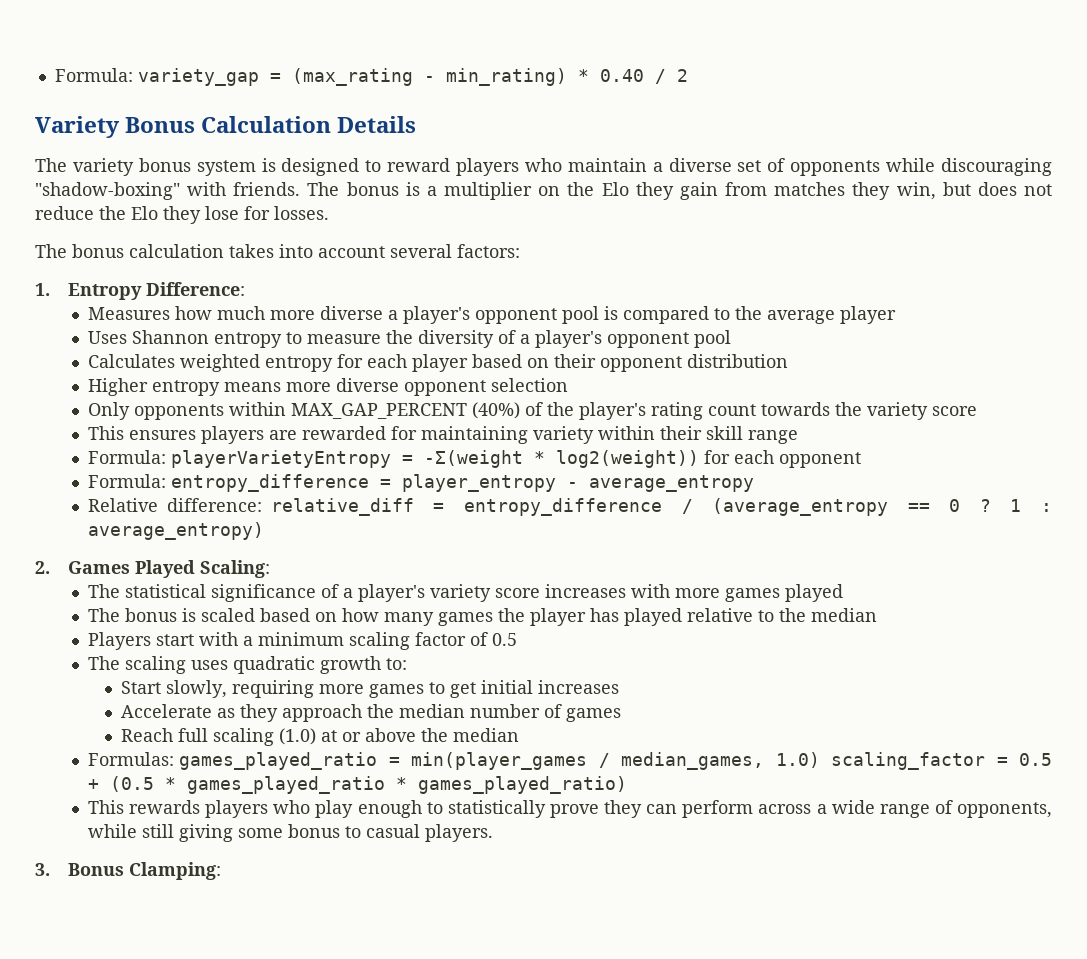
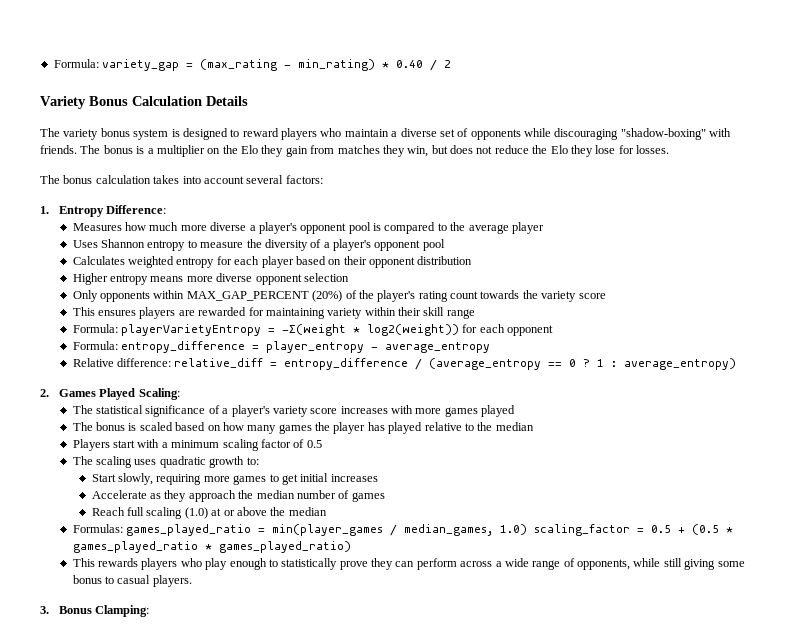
- Only opponents within MAX_GAP_PERCENT (40%) of the player's rating count towards the variety score
+ Only opponents within MAX_GAP_PERCENT (20%) of the player's rating count towards the variety score

